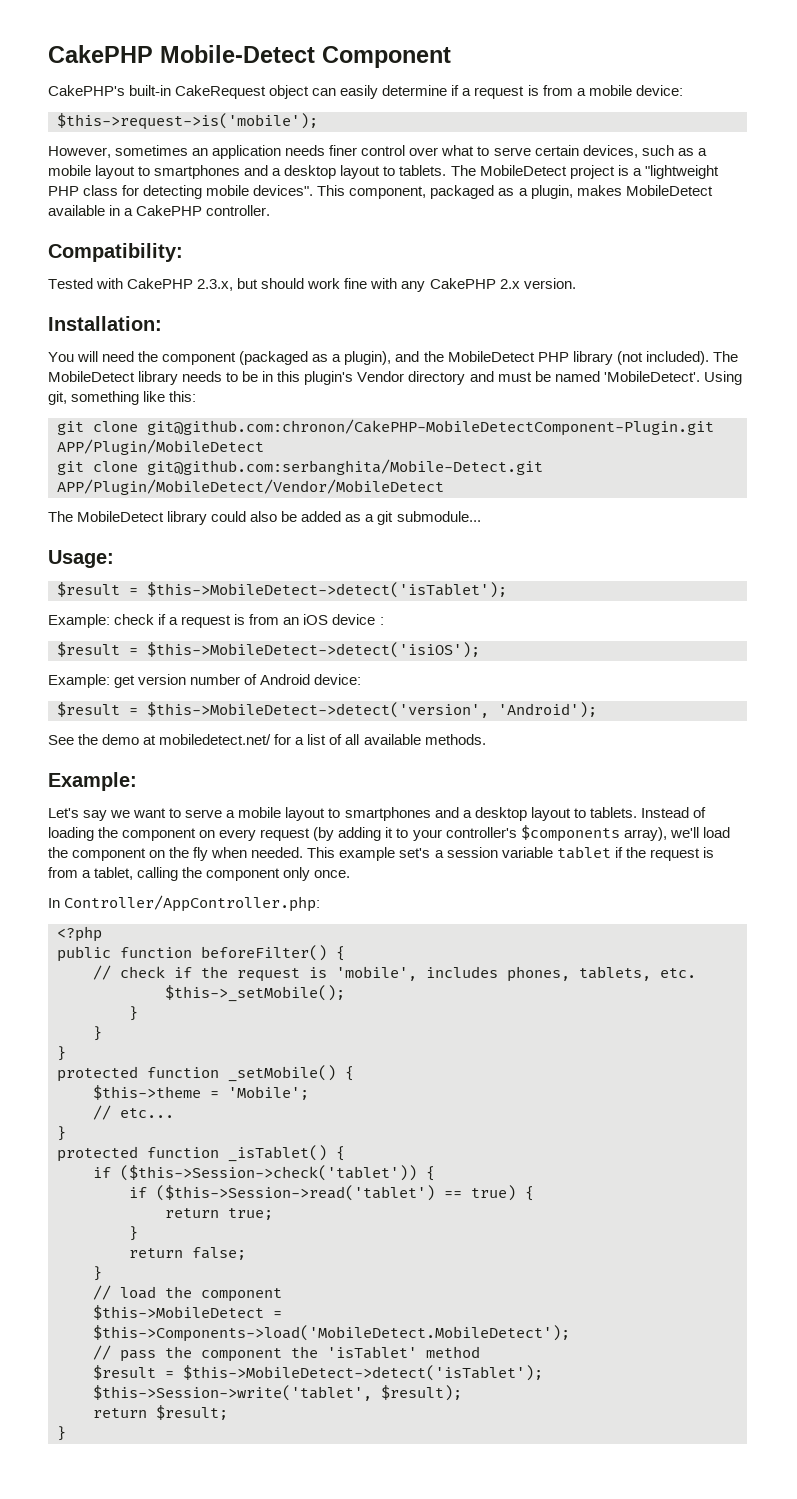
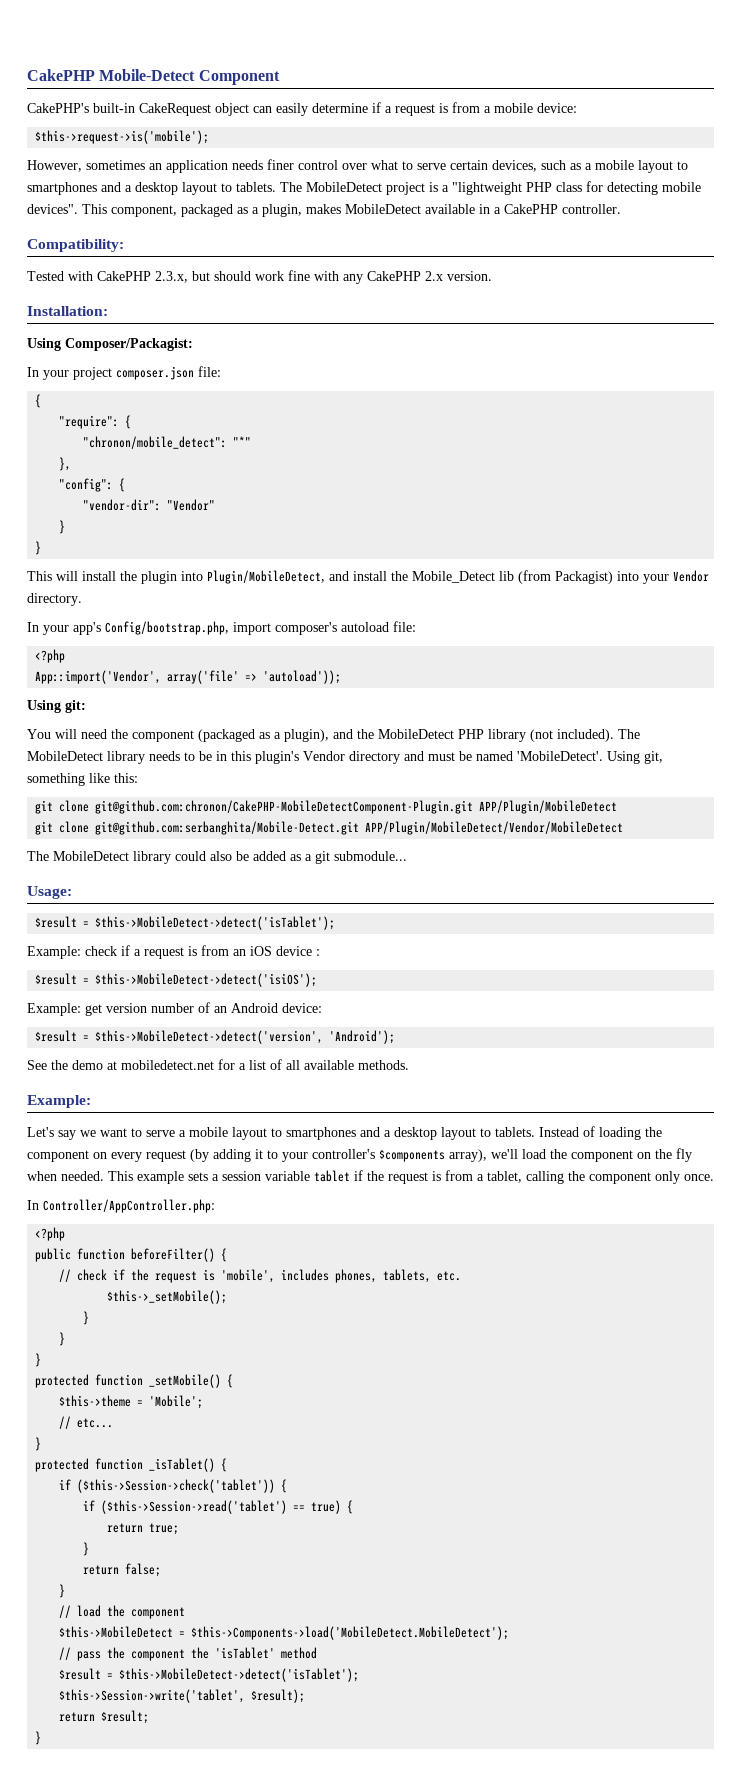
+ Using Composer/Packagist:
+ In your project composer.json file:
+ {
+ "require": {
+ "chronon/mobile_detect": "*"
+ },
+ "config": {
+ "vendor-dir": "Vendor"
+ }
+ }
+ This will install the plugin into Plugin/MobileDetect, and install the Mobile_Detect lib (from Packagist) into your Vendor directory.
+ In your app's Config/bootstrap.php, import composer's autoload file:
+ <?php
+ App::import('Vendor', array('file' => 'autoload'));
+ Using git:
- Example: get version number of Android device:
+ Example: get version number of an Android device:
- See the demo at mobiledetect.net/ for a list of all available methods.
+ See the demo at mobiledetect.net for a list of all available methods.
- This example set's a session variable tablet if the request is from a tablet, calling the component only once.
+ This example sets a session variable tablet if the request is from a tablet, calling the component only once.

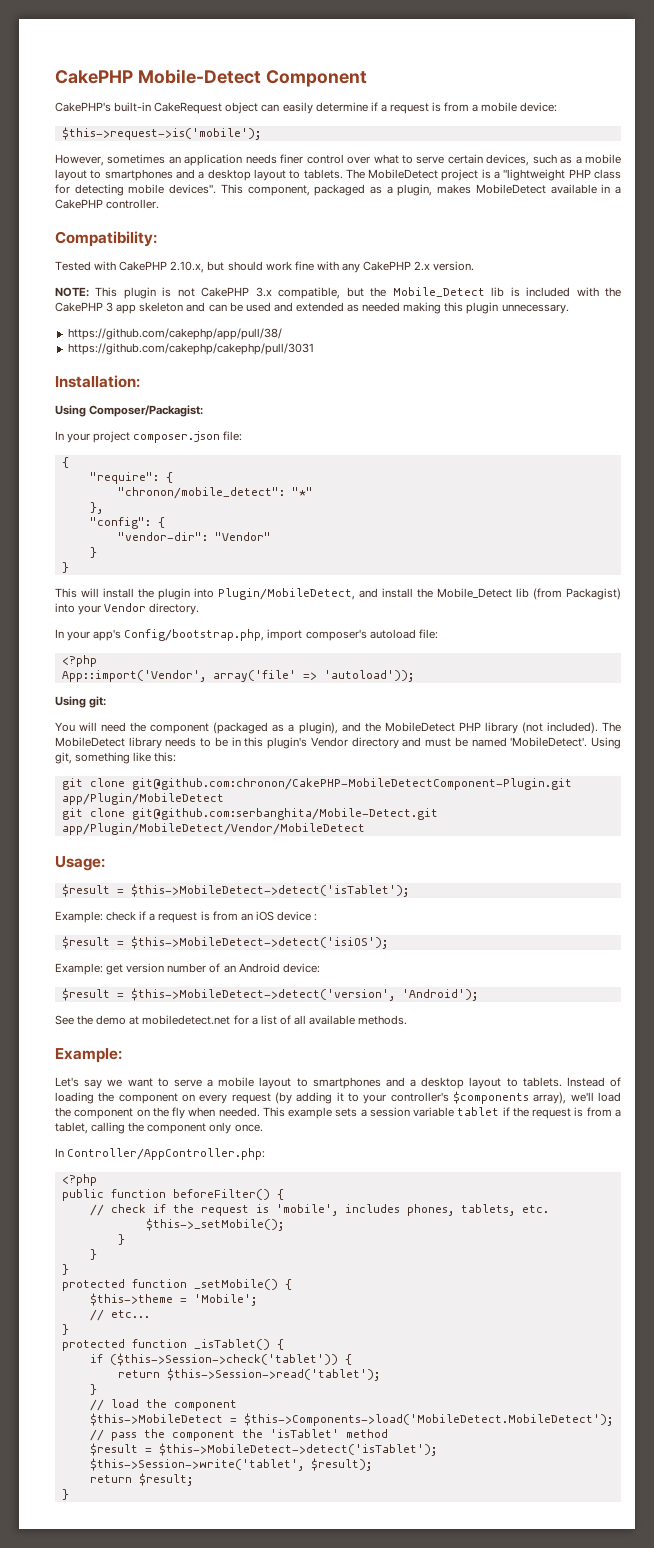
- Tested with CakePHP 2.3.x, but should work fine with any CakePHP 2.x version.
+ Tested with CakePHP 2.10.x, but should work fine with any CakePHP 2.x version.
+ NOTE: This plugin is not CakePHP 3.x compatible, but the Mobile_Detect lib is included with the CakePHP 3 app skeleton and can be used and extended as needed making this plugin unnecessary.
+ https://github.com/cakephp/app/pull/38/
+ https://github.com/cakephp/cakephp/pull/3031
- git clone git@github.com:chronon/CakePHP-MobileDetectComponent-Plugin.git APP/Plugin/MobileDetect
+ git clone git@github.com:chronon/CakePHP-MobileDetectComponent-Plugin.git app/Plugin/MobileDetect
- git clone git@github.com:serbanghita/Mobile-Detect.git APP/Plugin/MobileDetect/Vendor/MobileDetect
- The MobileDetect library could also be added as a git submodule...
+ git clone git@github.com:serbanghita/Mobile-Detect.git app/Plugin/MobileDetect/Vendor/MobileDetect
- if ($this->Session->read('tablet') == true) {
- return true;
- }
- return false;
+ return $this->Session->read('tablet');

